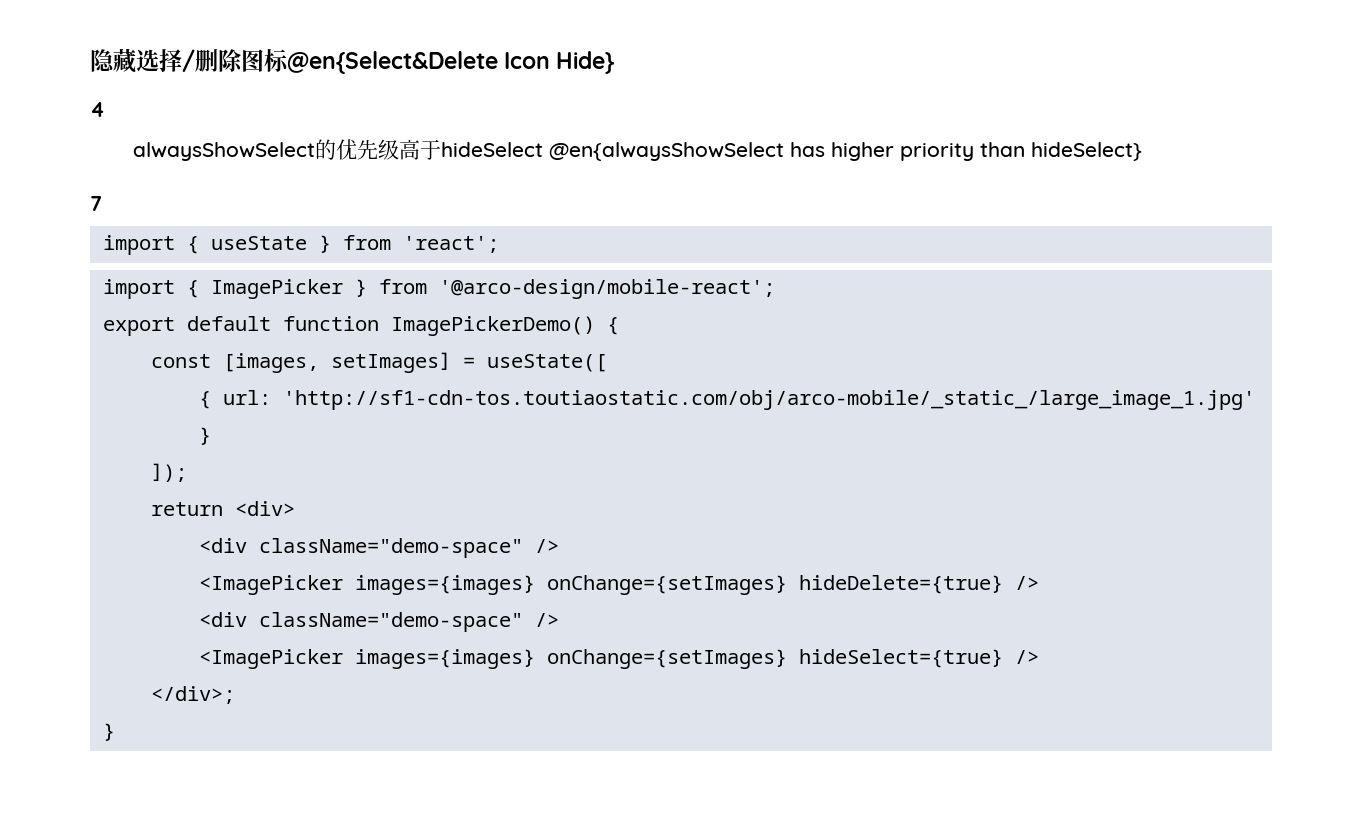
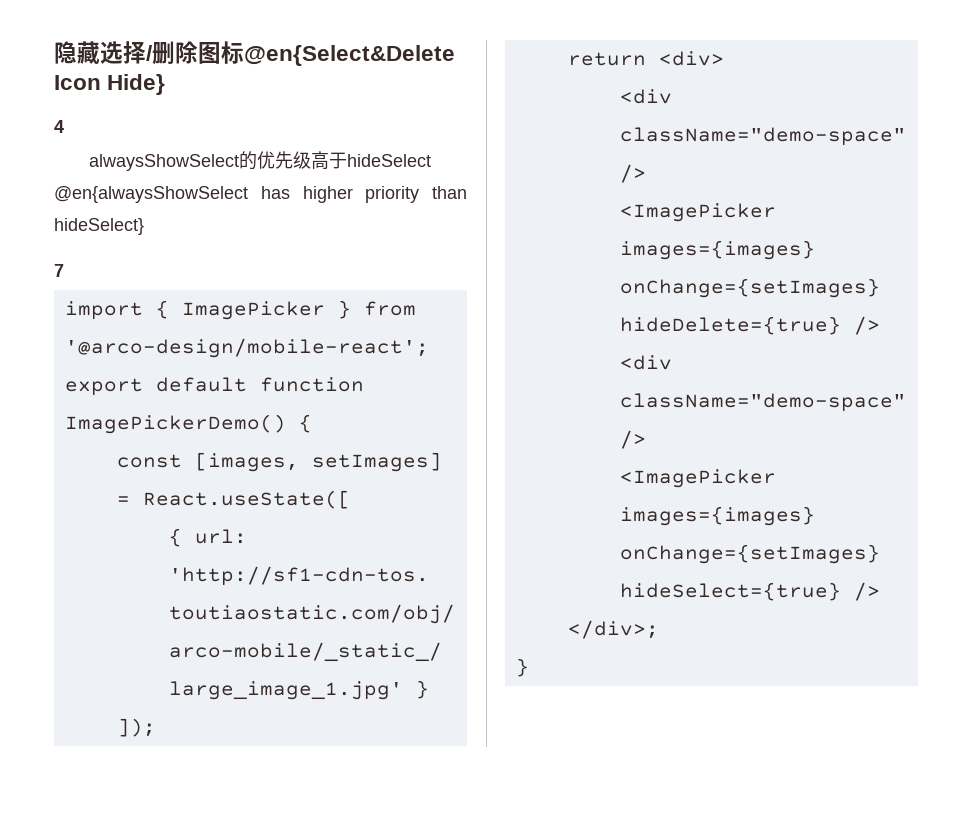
- import { useState } from 'react';
- const [images, setImages] = useState([
+ const [images, setImages] = React.useState([

